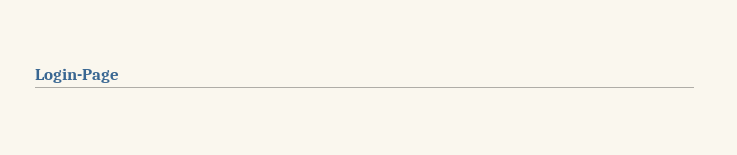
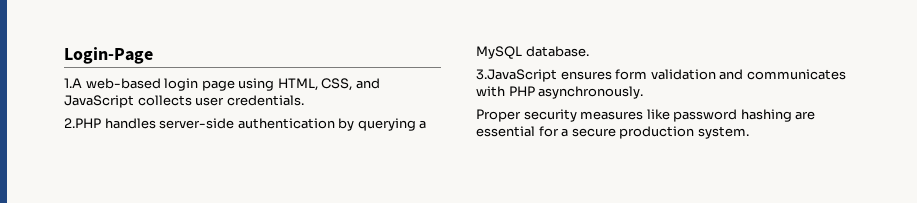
+ 1.A web-based login page using HTML, CSS, and JavaScript collects user credentials.
+ 2.PHP handles server-side authentication by querying a MySQL database.
+ 3.JavaScript ensures form validation and communicates with PHP asynchronously.
+ Proper security measures like password hashing are essential for a secure production system.

